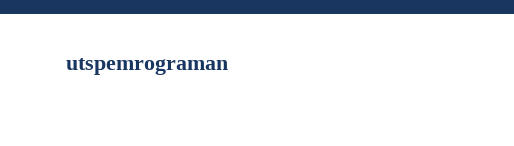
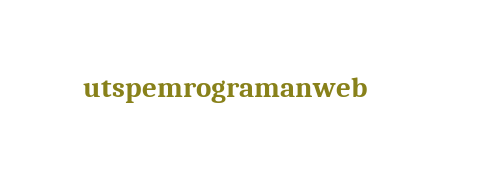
- utspemrograman
+ utspemrogramanweb

